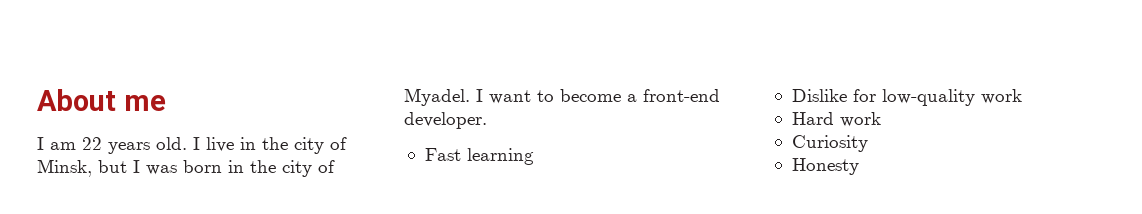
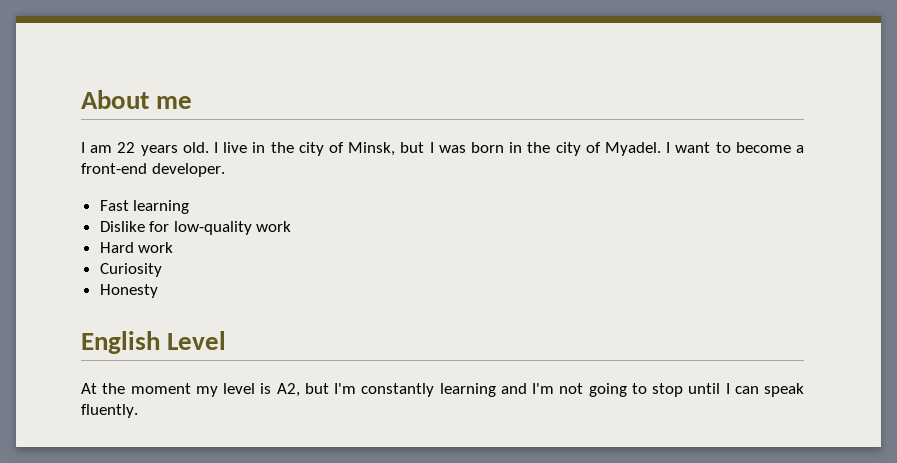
+ English Level
+ At the moment my level is A2, but I'm constantly learning and I'm not going to stop until I can speak fluently.

